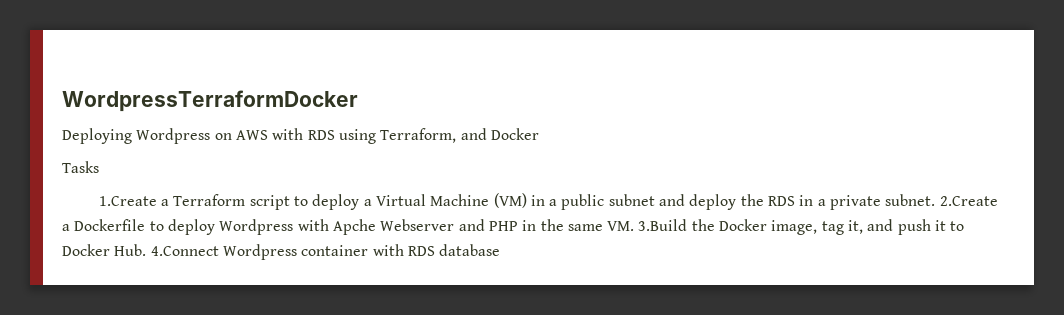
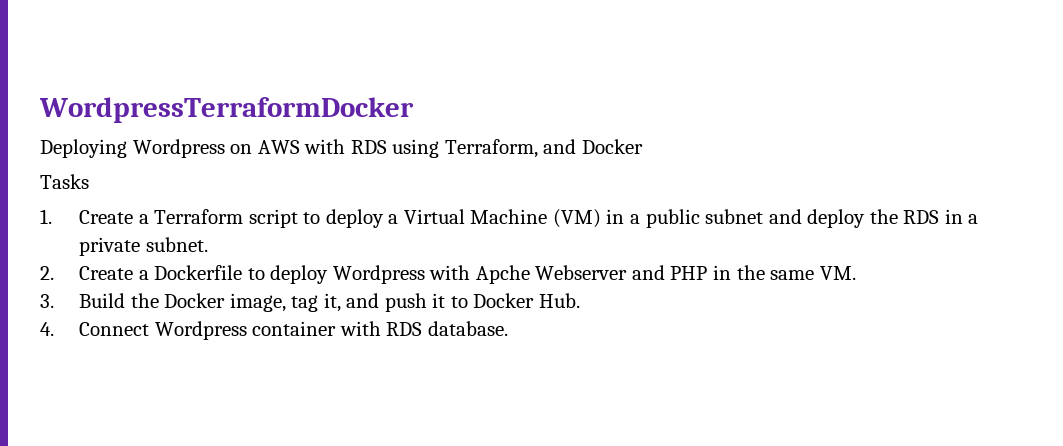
- 1.Create a Terraform script to deploy a Virtual Machine (VM) in a public subnet and deploy the RDS in a private subnet. 2.Create a Dockerfile to deploy Wordpress with Apche Webserver and PHP in the same VM. 3.Build the Docker image, tag it, and push it to Docker Hub. 4.Connect Wordpress container with RDS database
+ 1. Create a Terraform script to deploy a Virtual Machine (VM) in a public subnet and deploy the RDS in a private subnet.
+ 2. Create a Dockerfile to deploy Wordpress with Apche Webserver and PHP in the same VM.
+ 3. Build the Docker image, tag it, and push it to Docker Hub.
+ 4. Connect Wordpress container with RDS database.

